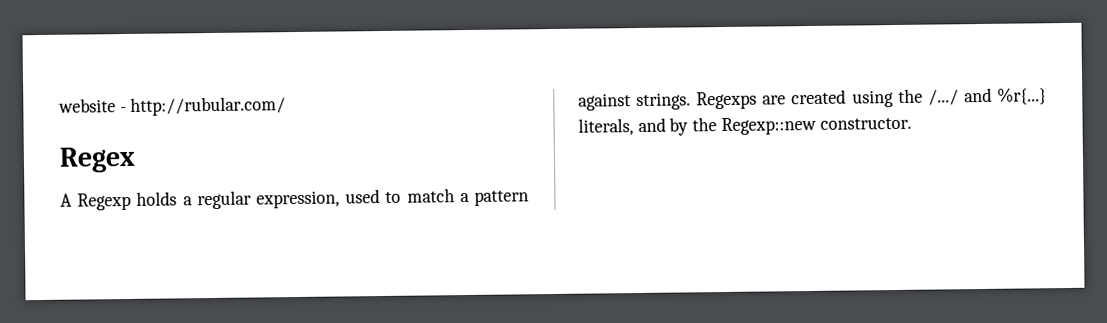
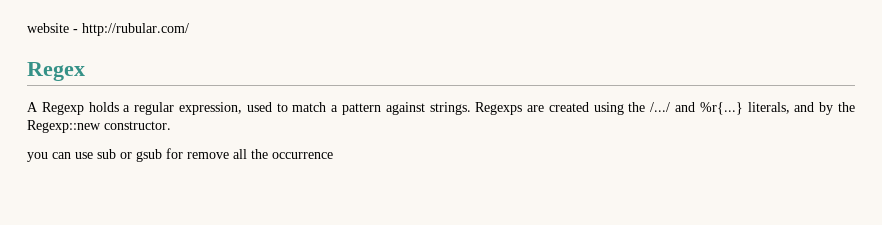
+ you can use sub or gsub for remove all the occurrence

